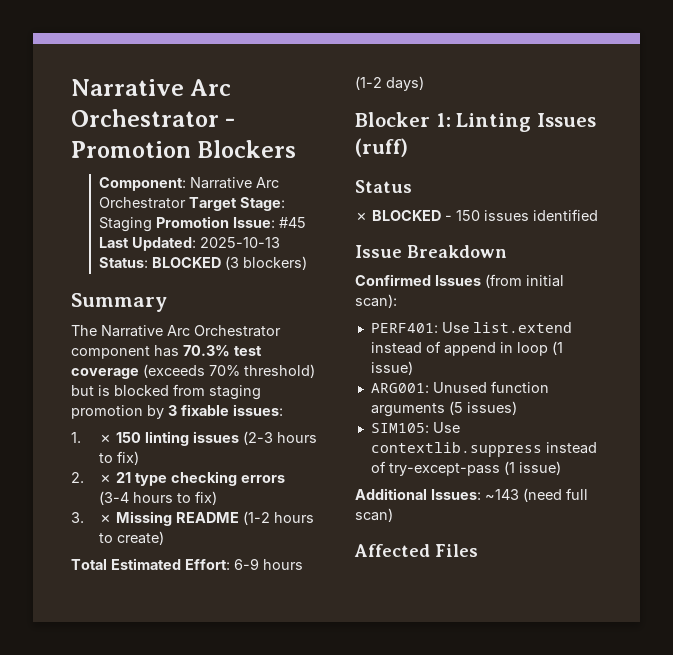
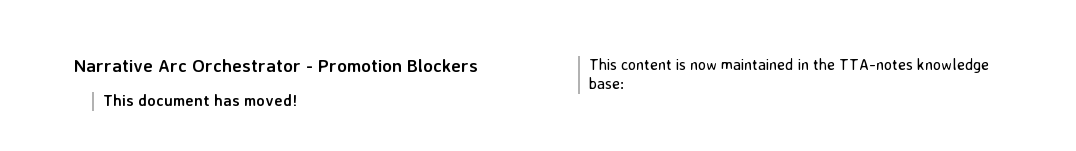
- Component: Narrative Arc Orchestrator Target Stage: Staging Promotion Issue: #45 Last Updated: 2025-10-13 Status: BLOCKED (3 blockers)
- Summary
- The Narrative Arc Orchestrator component has 70.3% test coverage (exceeds 70% threshold) but is blocked from staging promotion by 3 fixable issues:
- 1. ✗ 150 linting issues (2-3 hours to fix)
- 2. ✗ 21 type checking errors (3-4 hours to fix)
- 3. ✗ Missing README (1-2 hours to create)
- Total Estimated Effort: 6-9 hours (1-2 days)
- Blocker 1: Linting Issues (ruff)
- Status
- ✗ BLOCKED - 150 issues identified
- Issue Breakdown
- Confirmed Issues (from initial scan):
- PERF401: Use list.extend instead of append in loop (1 issue)
- ARG001: Unused function arguments (5 issues)
- SIM105: Use contextlib.suppress instead of try-except-pass (1 issue)
- Additional Issues: ~143 (need full scan)
- Affected Files
+ This document has moved!
+ This content is now maintained in the TTA-notes knowledge base:

